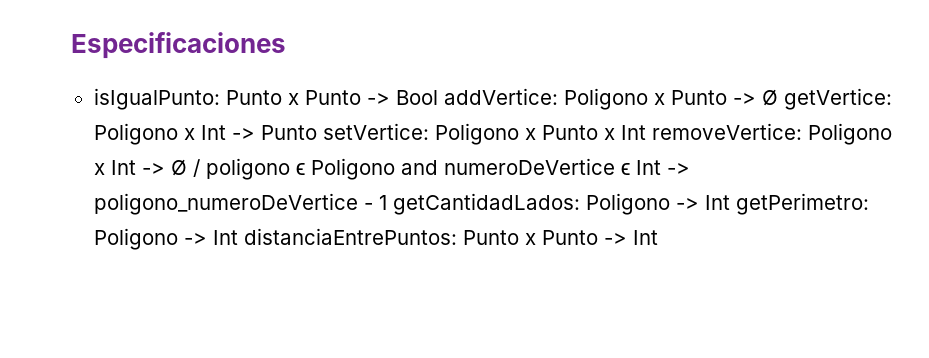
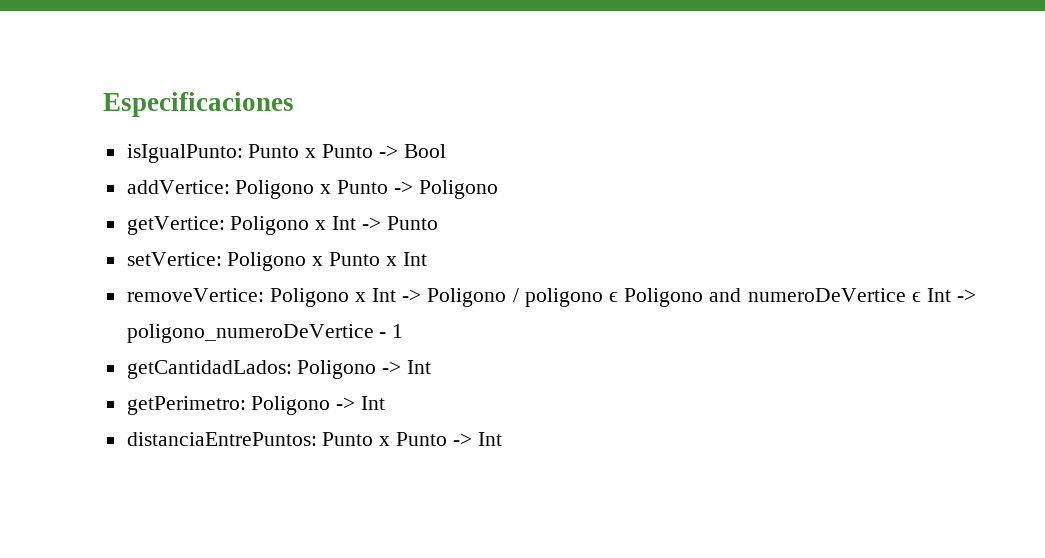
- isIgualPunto: Punto x Punto -> Bool addVertice: Poligono x Punto -> Ø getVertice: Poligono x Int -> Punto setVertice: Poligono x Punto x Int removeVertice: Poligono x Int -> Ø / poligono ϵ Poligono and numeroDeVertice ϵ Int -> poligono_numeroDeVertice - 1 getCantidadLados: Poligono -> Int getPerimetro: Poligono -> Int distanciaEntrePuntos: Punto x Punto -> Int
+ isIgualPunto: Punto x Punto -> Bool
+ addVertice: Poligono x Punto -> Poligono
+ getVertice: Poligono x Int -> Punto
+ setVertice: Poligono x Punto x Int
+ removeVertice: Poligono x Int -> Poligono / poligono ϵ Poligono and numeroDeVertice ϵ Int -> poligono_numeroDeVertice - 1
+ getCantidadLados: Poligono -> Int
+ getPerimetro: Poligono -> Int
+ distanciaEntrePuntos: Punto x Punto -> Int

